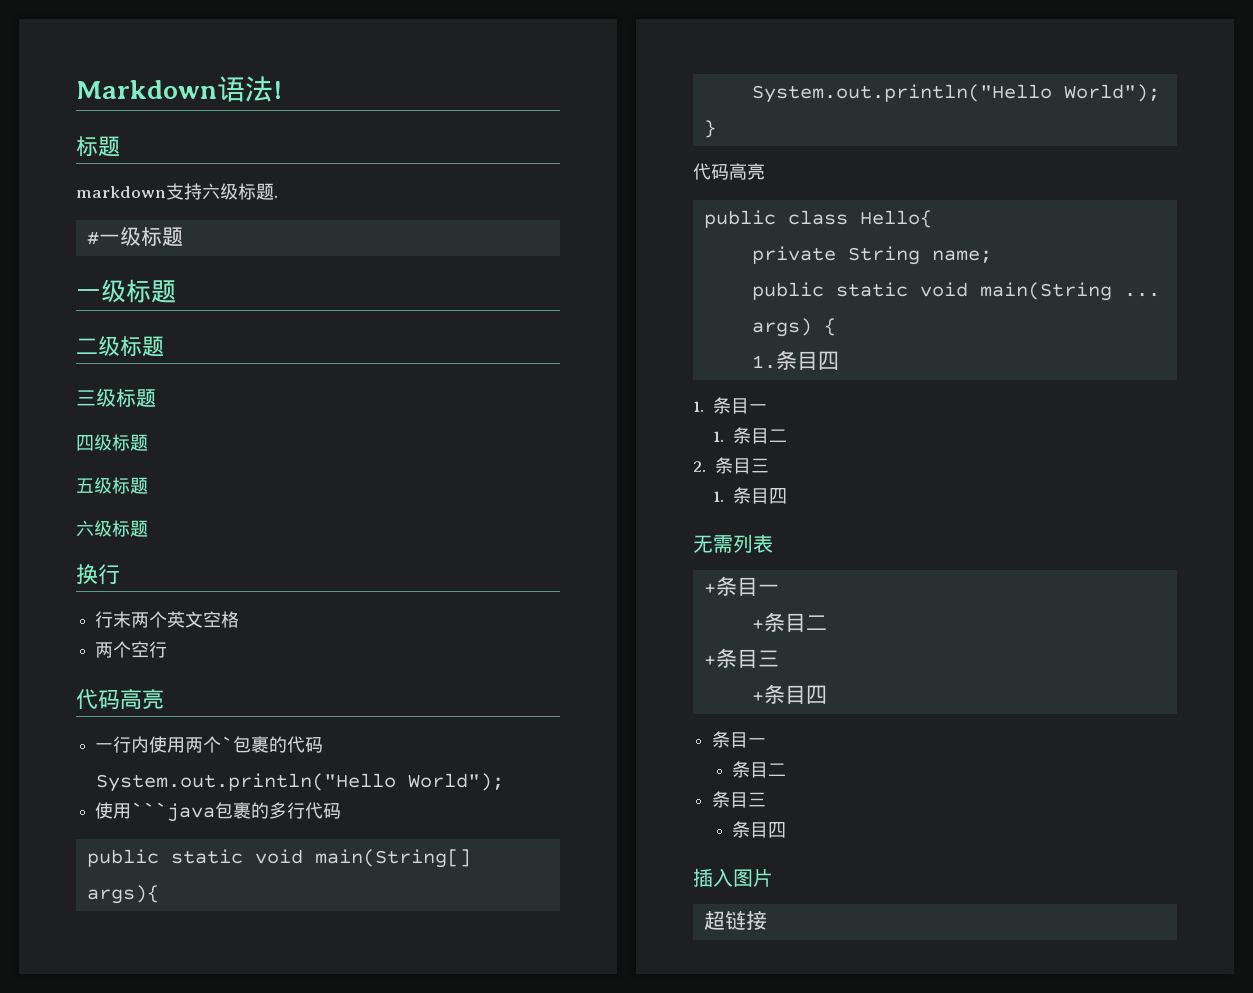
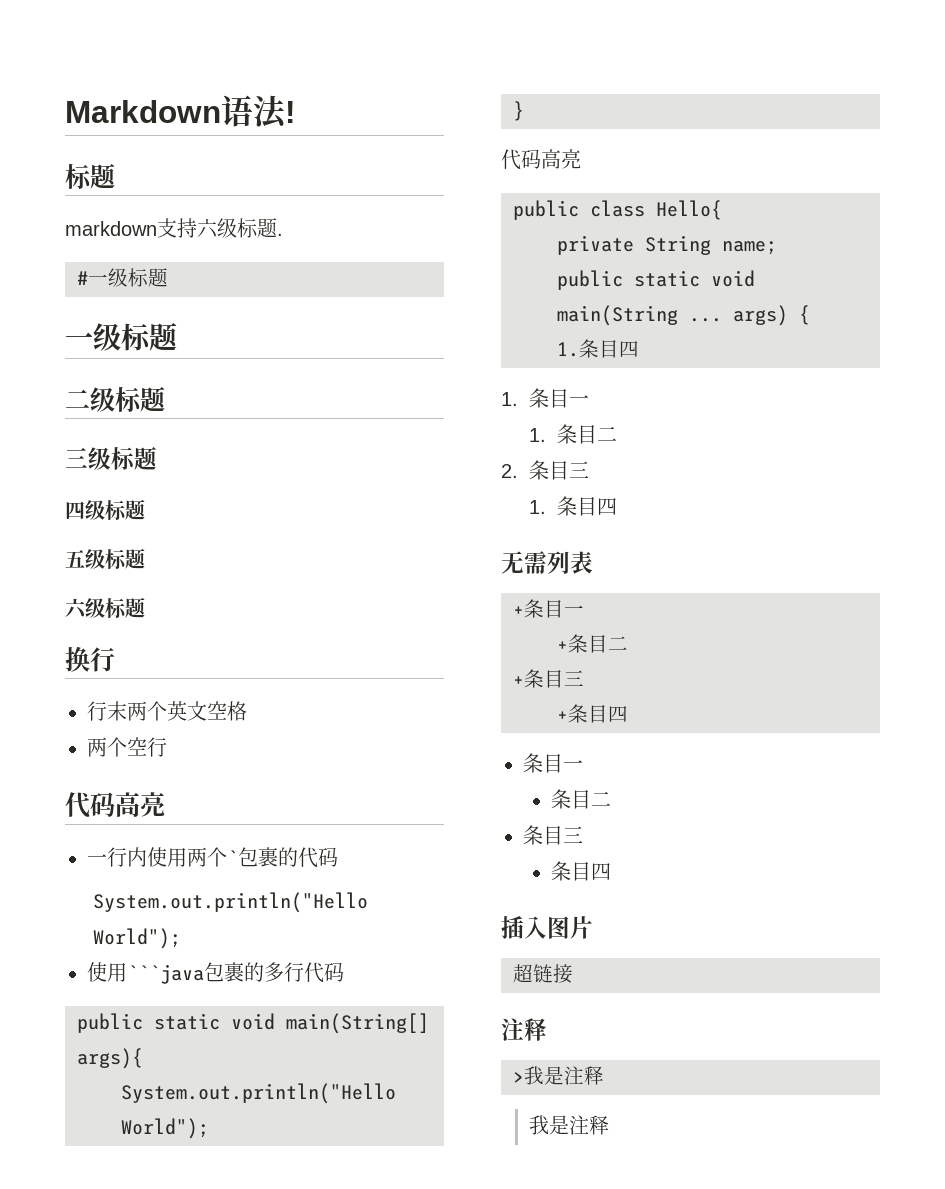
  超链接
+ 注释
+ >我是注释
+ 我是注释

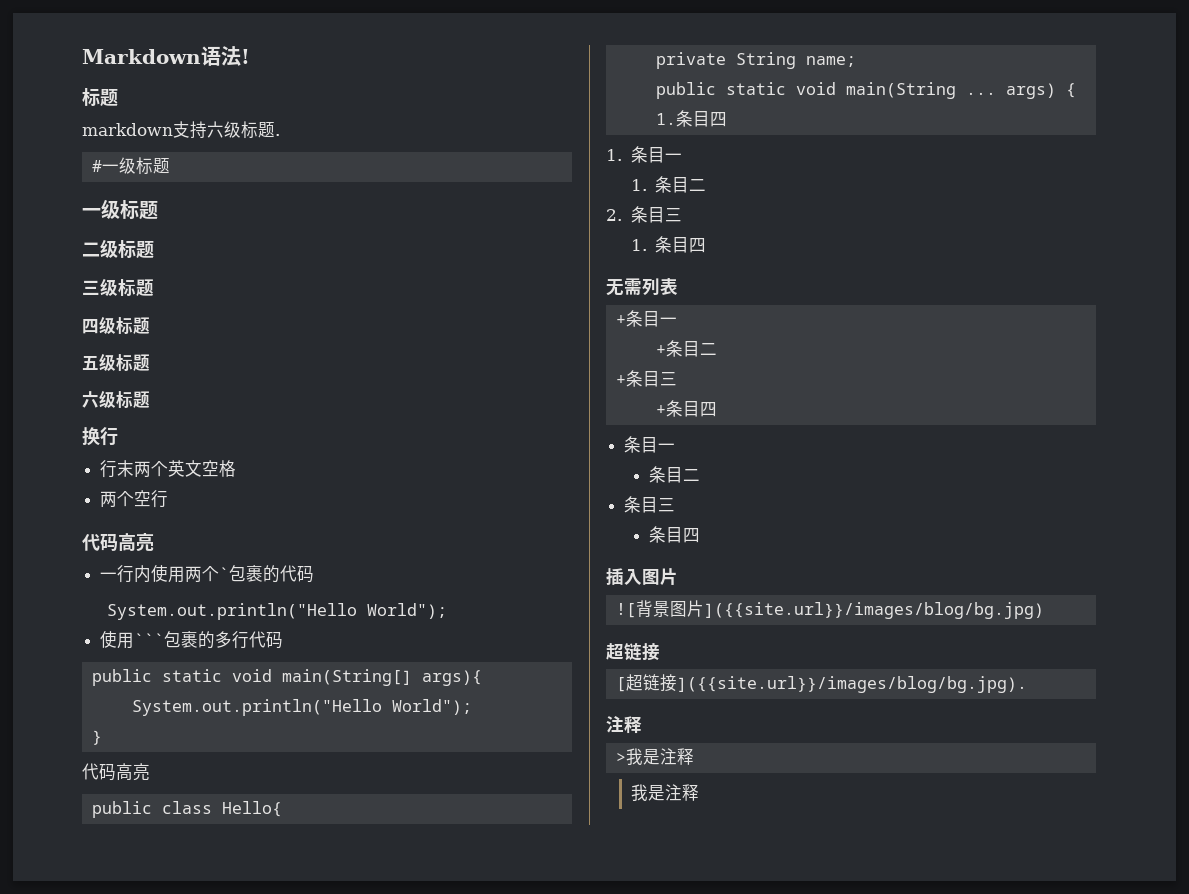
- 使用```java包裹的多行代码
+ 使用```包裹的多行代码
+ ![背景图片]({{site.url}}/images/blog/bg.jpg)
  超链接
+ [超链接]({{site.url}}/images/blog/bg.jpg).

